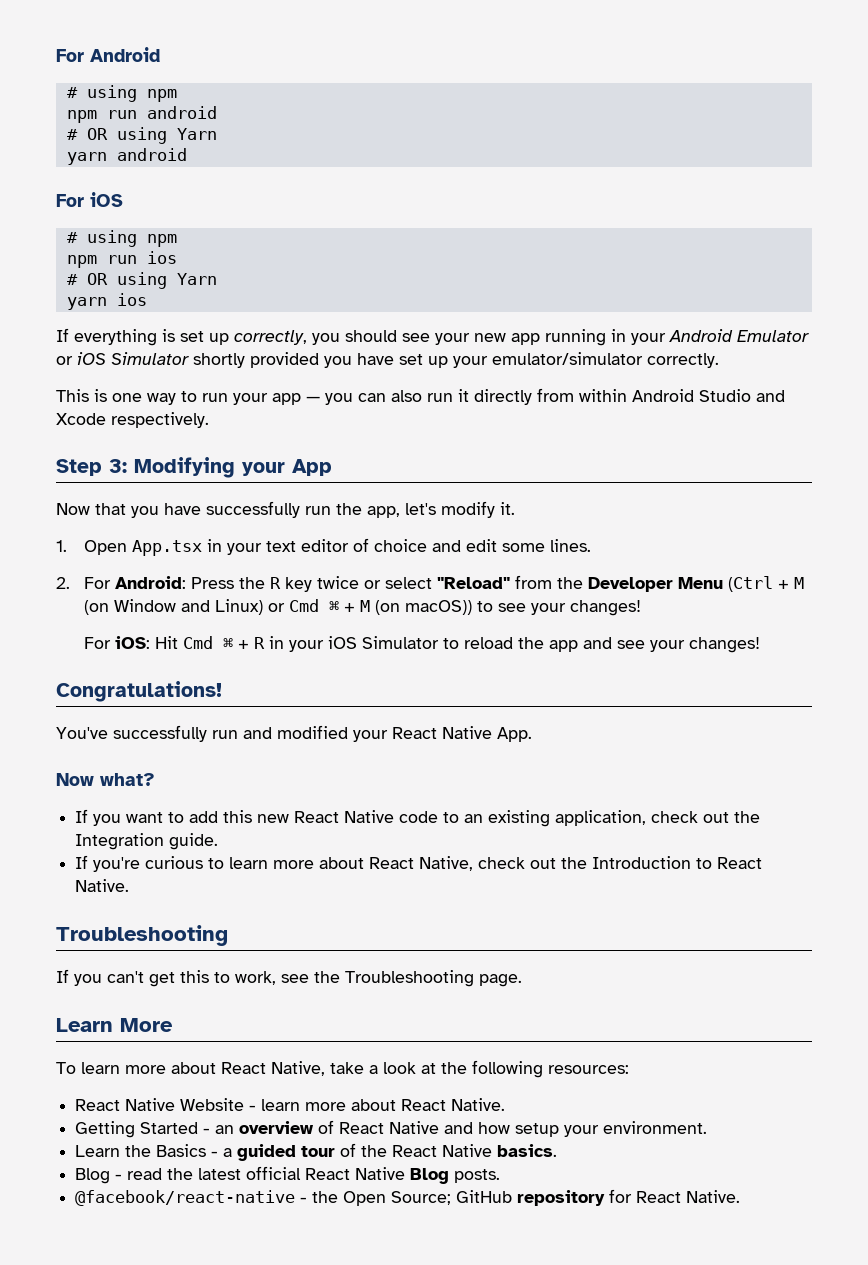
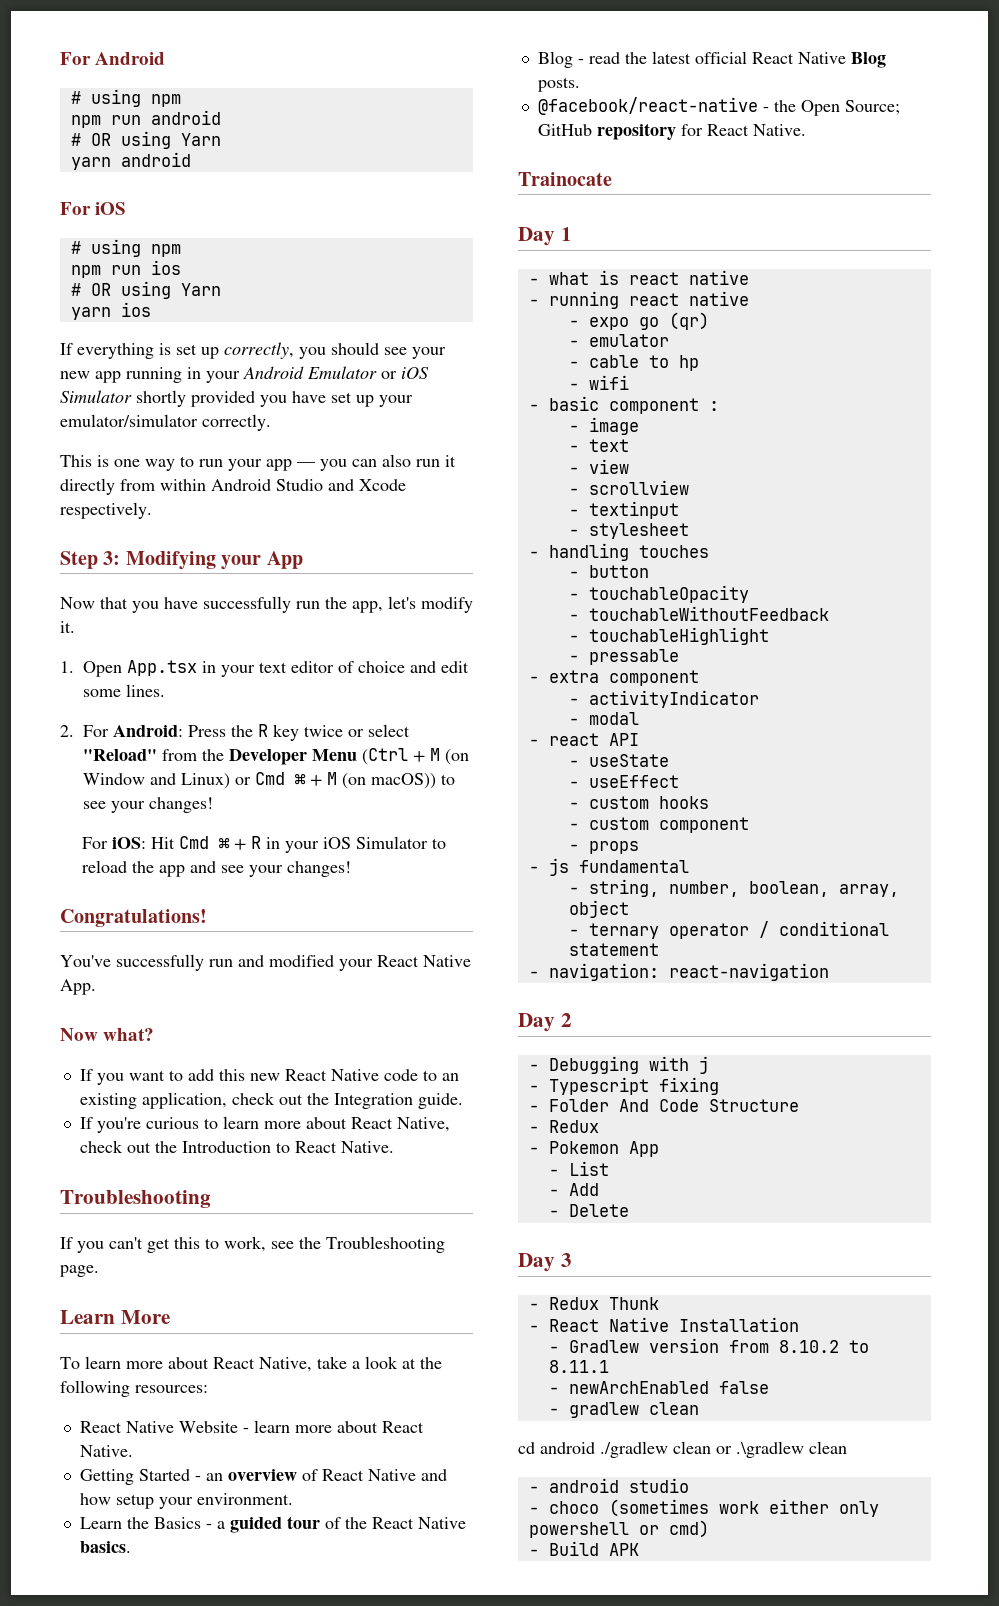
+ Trainocate
+ Day 1
+ - what is react native
+ - running react native
+ - expo go (qr)
+ - emulator
+ - cable to hp
+ - wifi
+ - basic component :
+ - image
+ - text
+ - view
+ - scrollview
+ - textinput
+ - stylesheet
+ - handling touches
+ - button
+ - touchableOpacity
+ - touchableWithoutFeedback
+ - touchableHighlight
+ - pressable
+ - extra component
+ - activityIndicator
+ - modal
+ - react API
+ - useState
+ - useEffect
+ - custom hooks
+ - custom component
+ - props
+ - js fundamental
+ - string, number, boolean, array, object
+ - ternary operator / conditional statement
+ - navigation: react-navigation
+ Day 2
+ - Debugging with j
+ - Typescript fixing
+ - Folder And Code Structure
+ - Redux
+ - Pokemon App
+ - List
+ - Add
+ - Delete
+ Day 3
+ - Redux Thunk
+ - React Native Installation
+ - Gradlew version from 8.10.2 to 8.11.1
+ - newArchEnabled false
+ - gradlew clean
+ cd android ./gradlew clean or .\gradlew clean
+ - android studio
+ - choco (sometimes work either only powershell or cmd)
+ - Build APK

